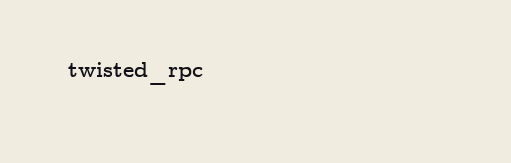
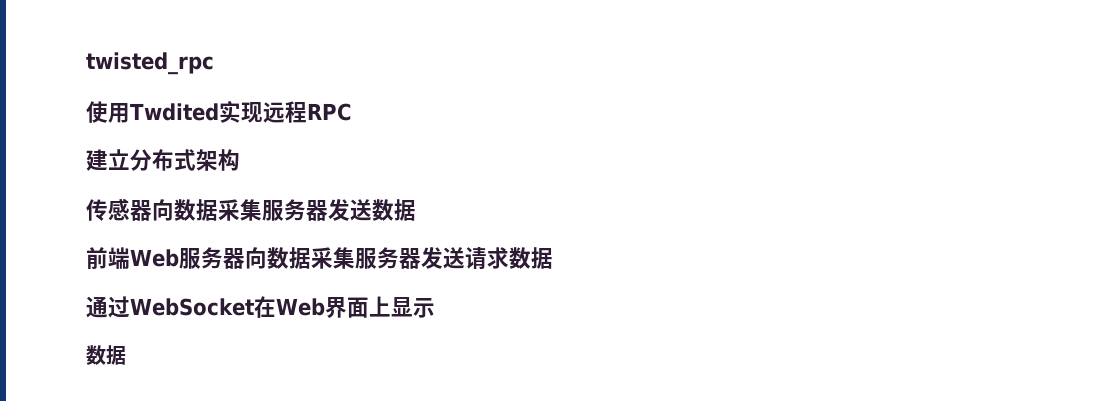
+ 使用Twdited实现远程RPC
+ 建立分布式架构
+ 传感器向数据采集服务器发送数据
+ 前端Web服务器向数据采集服务器发送请求数据
+ 通过WebSocket在Web界面上显示
+ 数据

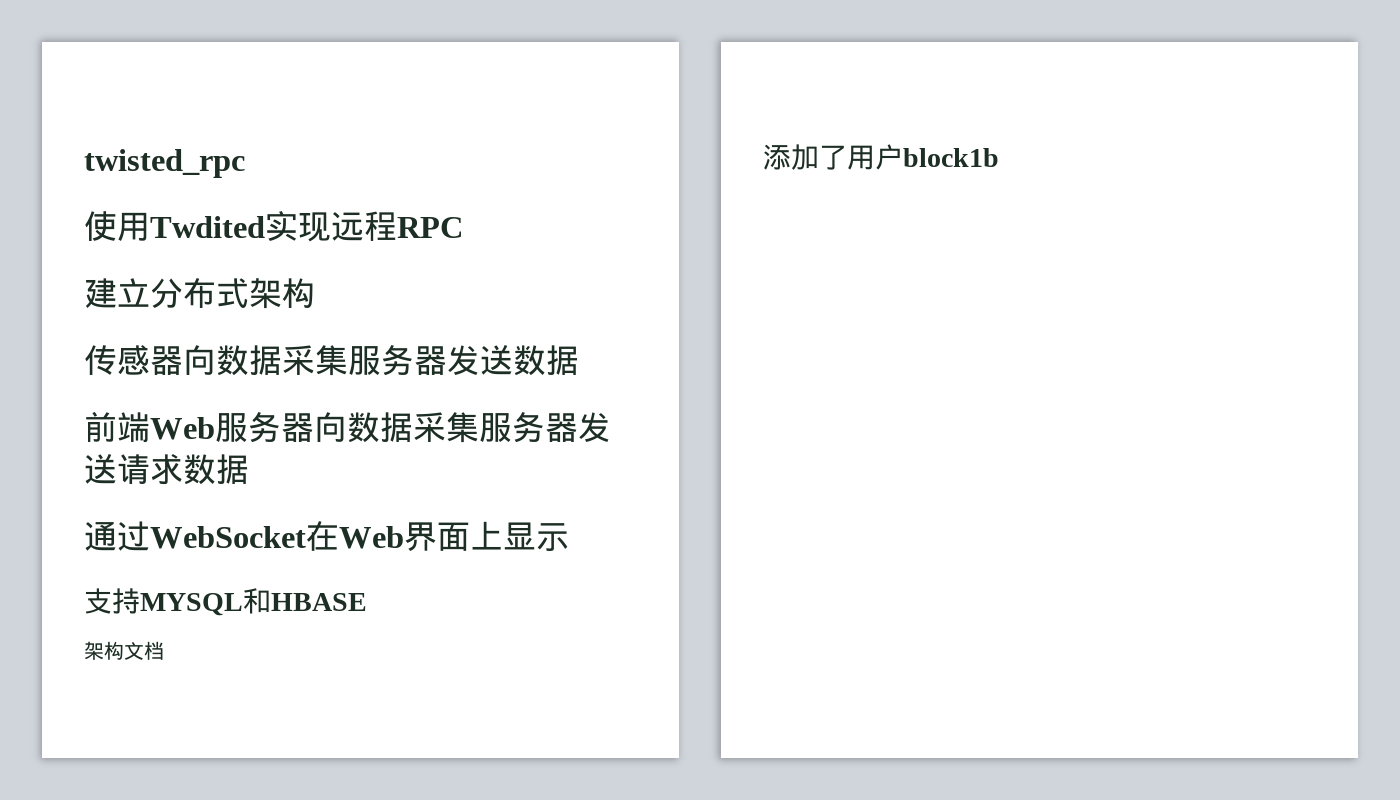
  通过WebSocket在Web界面上显示
- 数据
+ 支持MYSQL和HBASE
+ 架构文档
+ 添加了用户block1b

